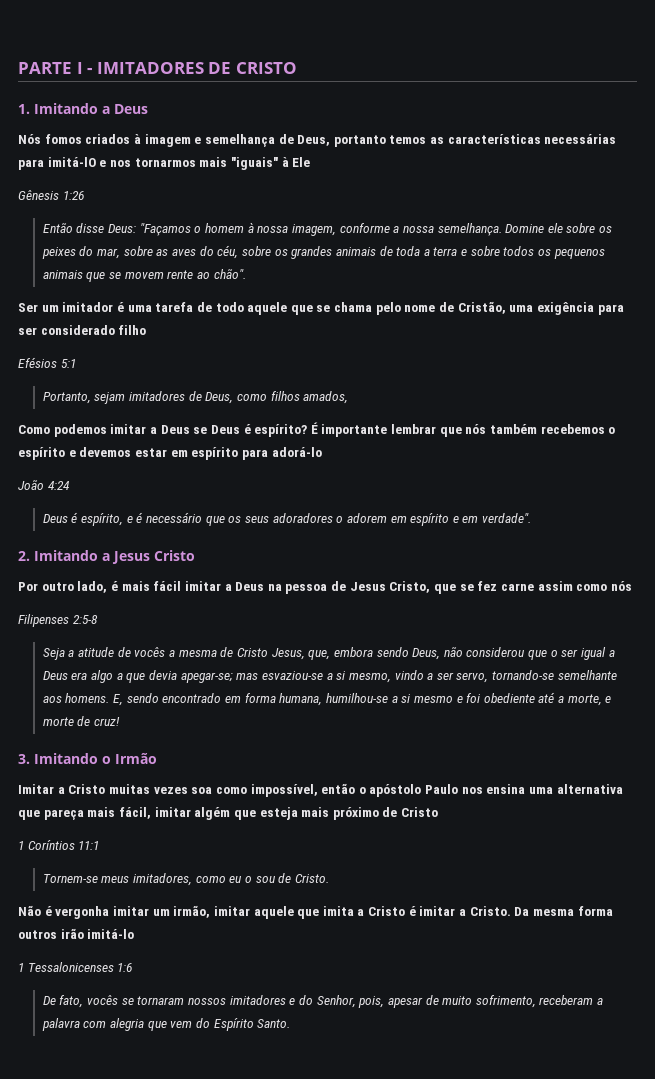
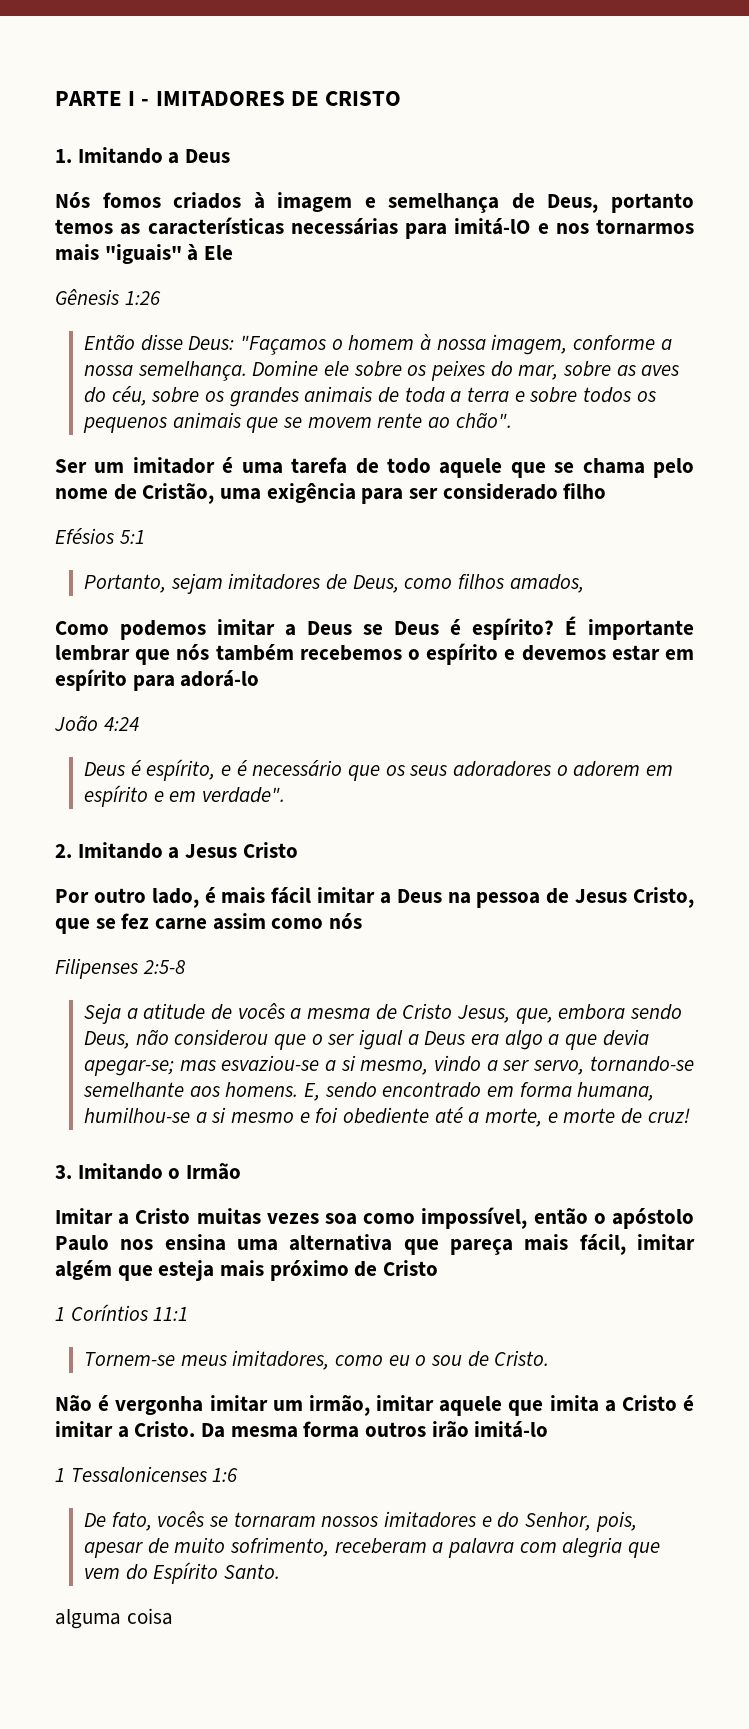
+ alguma coisa

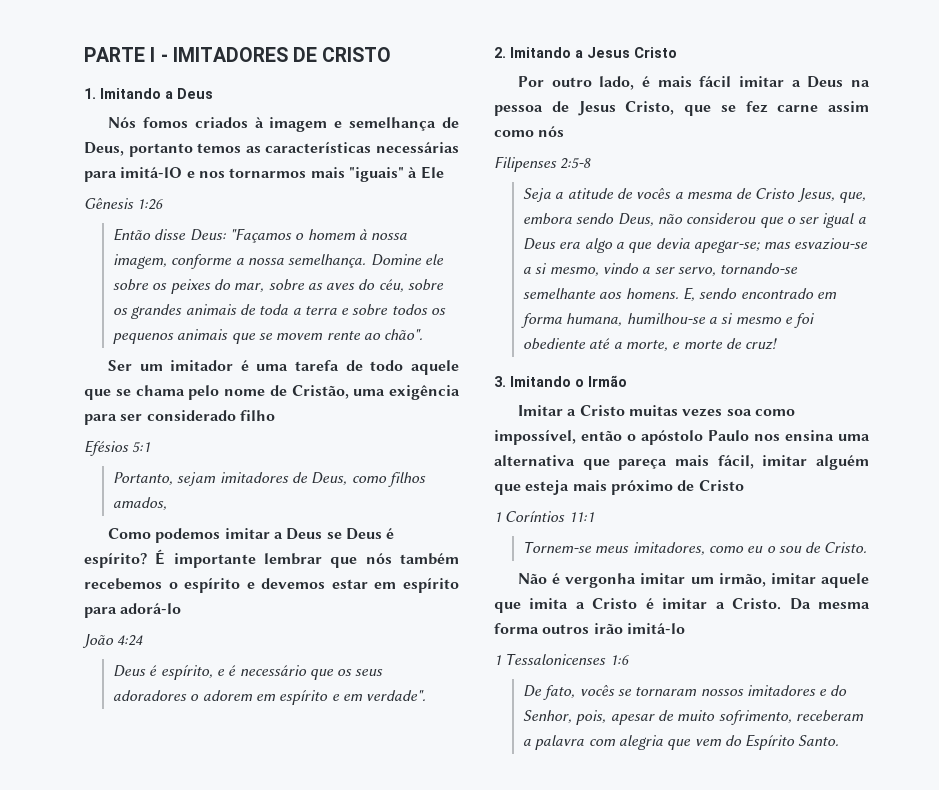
- Imitar a Cristo muitas vezes soa como impossível, então o apóstolo Paulo nos ensina uma alternativa que pareça mais fácil, imitar algém que esteja mais próximo de Cristo
+ Imitar a Cristo muitas vezes soa como impossível, então o apóstolo Paulo nos ensina uma alternativa que pareça mais fácil, imitar alguém que esteja mais próximo de Cristo
- alguma coisa

